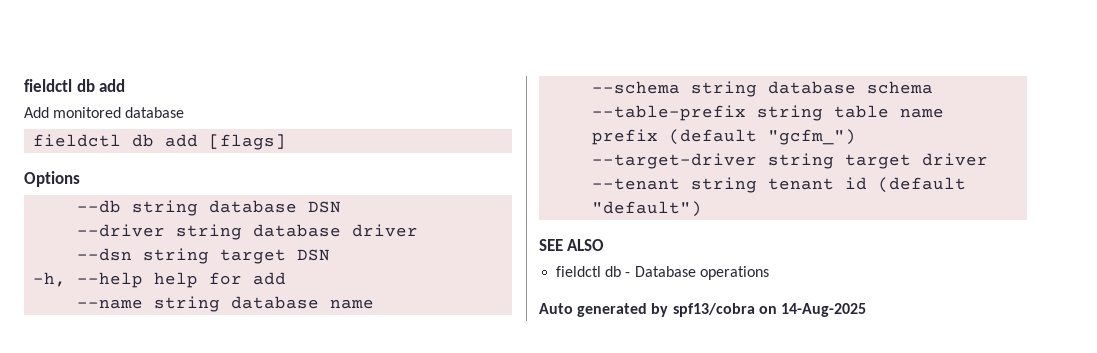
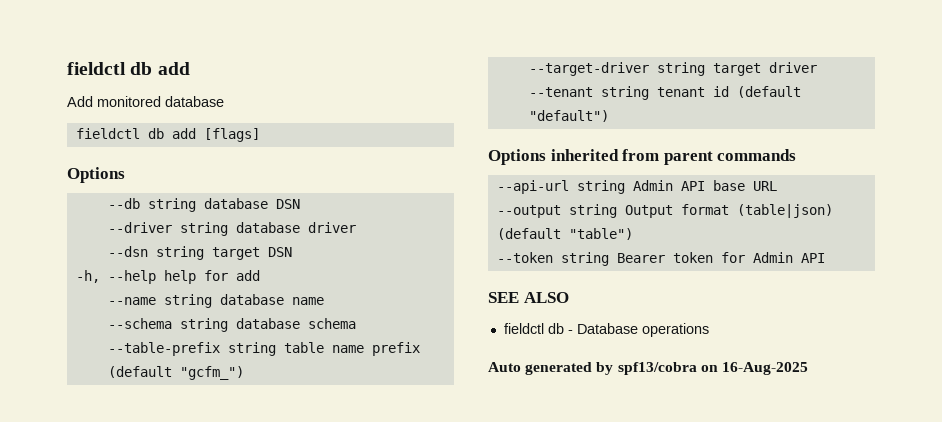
+ Options inherited from parent commands
+ --api-url string Admin API base URL
+ --output string Output format (table|json) (default "table")
+ --token string Bearer token for Admin API
- Auto generated by spf13/cobra on 14-Aug-2025
+ Auto generated by spf13/cobra on 16-Aug-2025

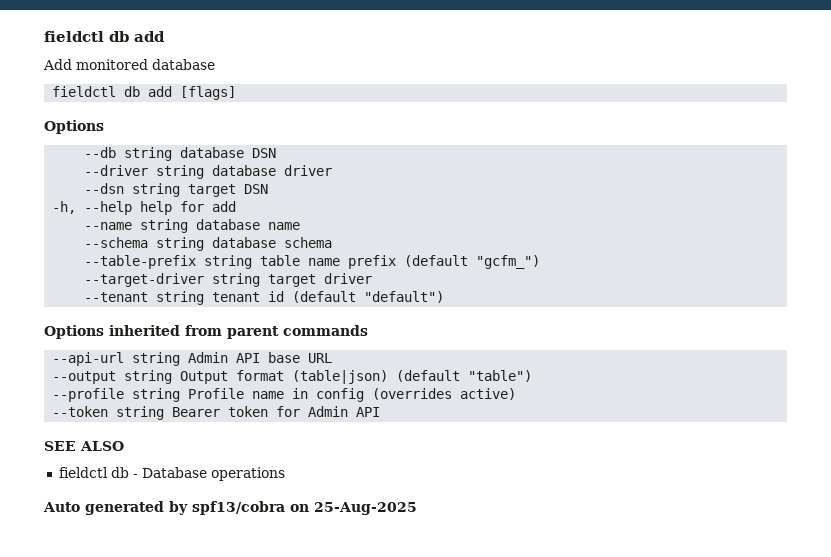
+ --profile string Profile name in config (overrides active)
- Auto generated by spf13/cobra on 16-Aug-2025
+ Auto generated by spf13/cobra on 25-Aug-2025

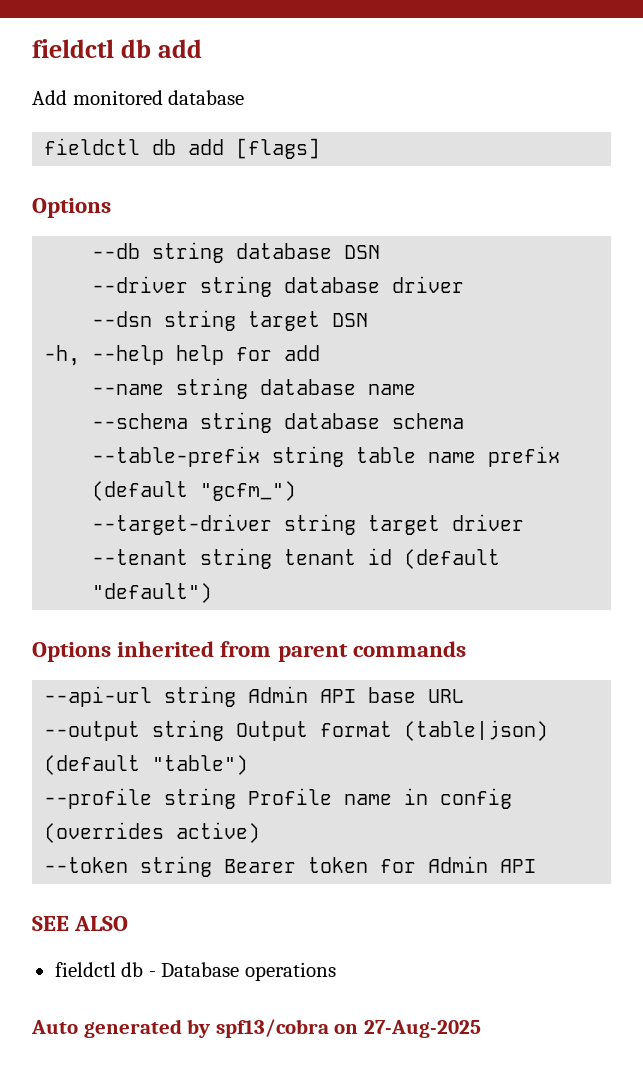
- Auto generated by spf13/cobra on 25-Aug-2025
+ Auto generated by spf13/cobra on 27-Aug-2025

